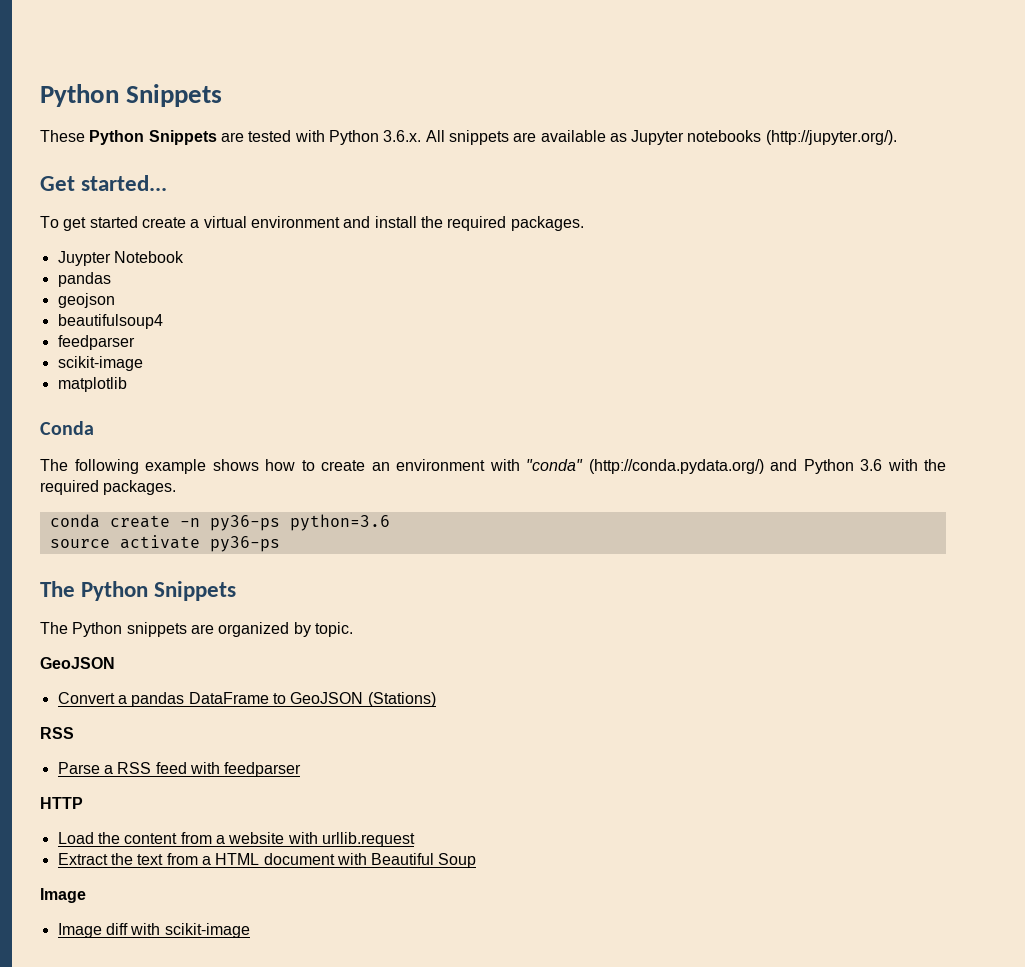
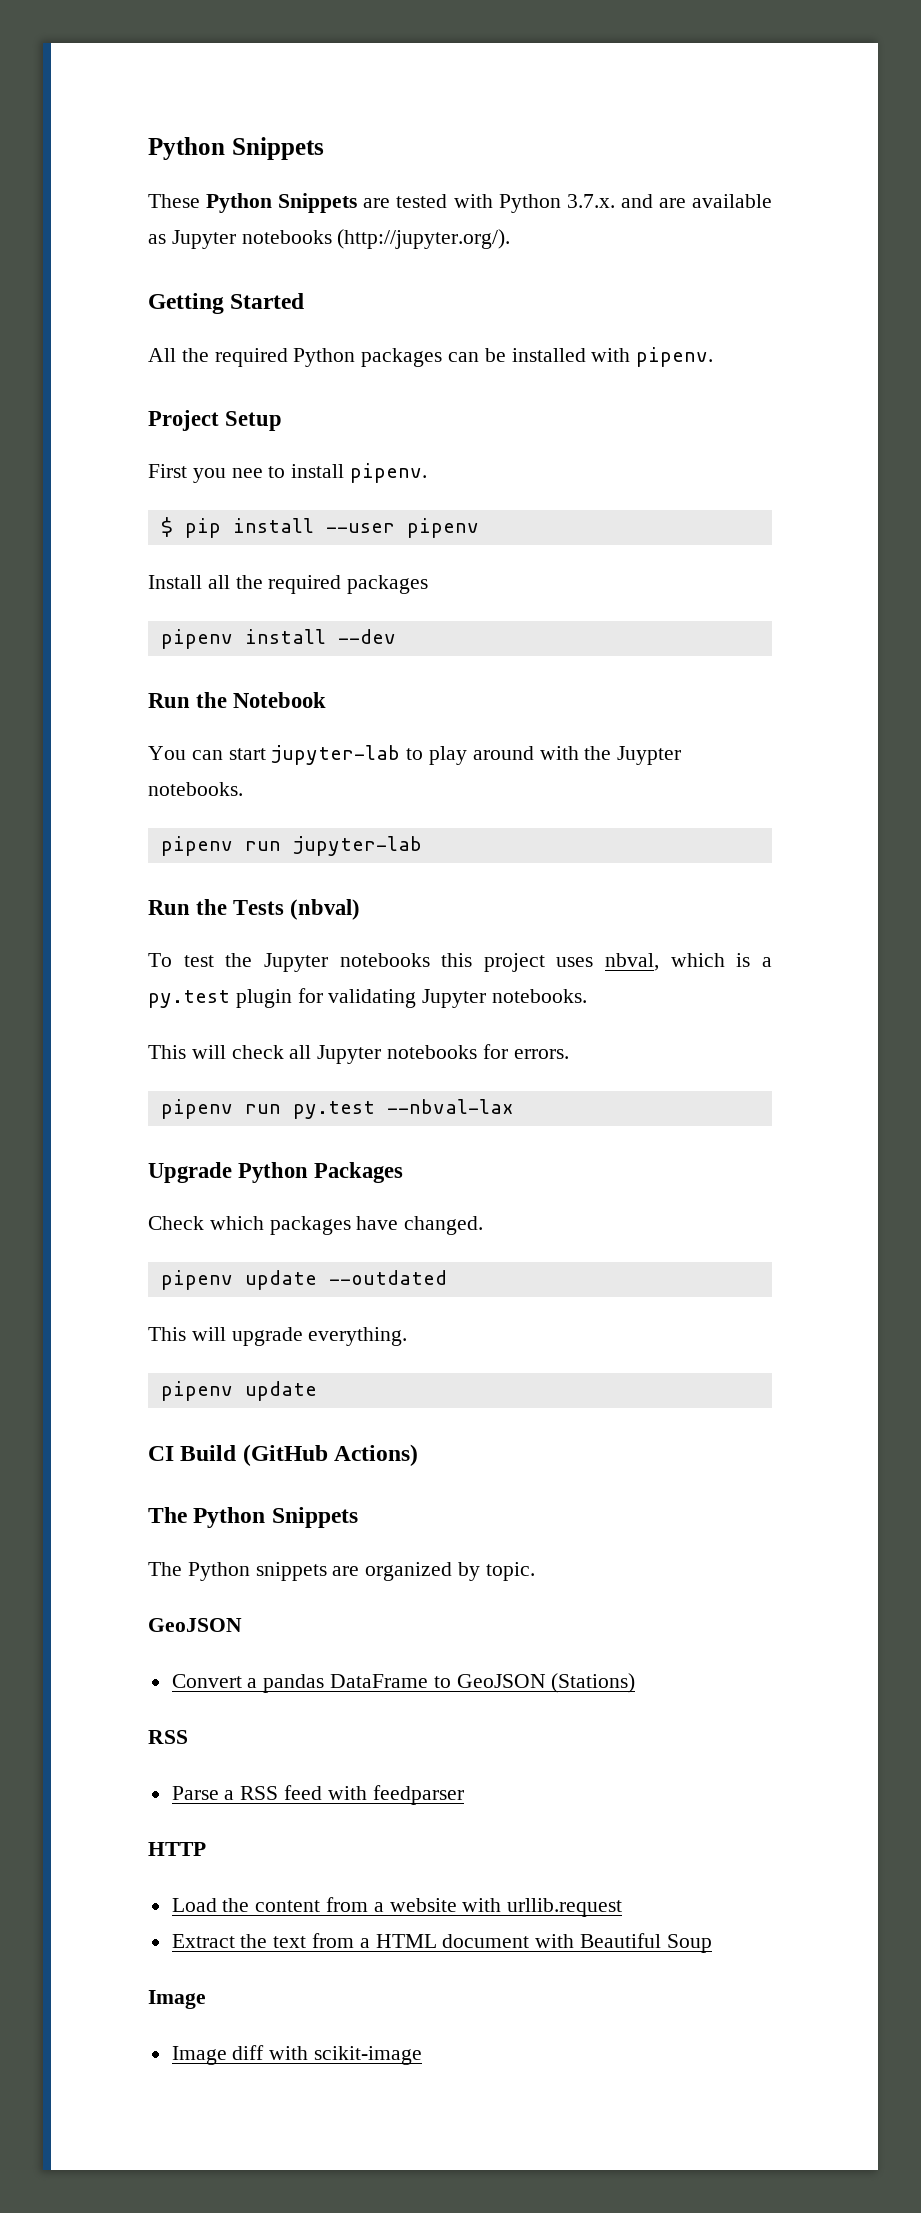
- These Python Snippets are tested with Python 3.6.x. All snippets are available as Jupyter notebooks (http://jupyter.org/).
+ These Python Snippets are tested with Python 3.7.x. and are available as Jupyter notebooks (http://jupyter.org/).
- Get started...
- To get started create a virtual environment and install the required packages.
- Juypter Notebook
- pandas
- geojson
- beautifulsoup4
- feedparser
- scikit-image
- matplotlib
- Conda
- The following example shows how to create an environment with "conda" (http://conda.pydata.org/) and Python 3.6 with the required packages.
- conda create -n py36-ps python=3.6
- source activate py36-ps
+ Getting Started
+ All the required Python packages can be installed with pipenv.
+ Project Setup
+ First you nee to install pipenv.
+ $ pip install --user pipenv
+ Install all the required packages
+ pipenv install --dev
+ Run the Notebook
+ You can start jupyter-lab to play around with the Juypter notebooks.
+ pipenv run jupyter-lab
+ Run the Tests (nbval)
+ To test the Jupyter notebooks this project uses nbval, which is a py.test plugin for validating Jupyter notebooks.
+ This will check all Jupyter notebooks for errors.
+ pipenv run py.test --nbval-lax
+ Upgrade Python Packages
+ Check which packages have changed.
+ pipenv update --outdated
+ This will upgrade everything.
+ pipenv update
+ CI Build (GitHub Actions)

